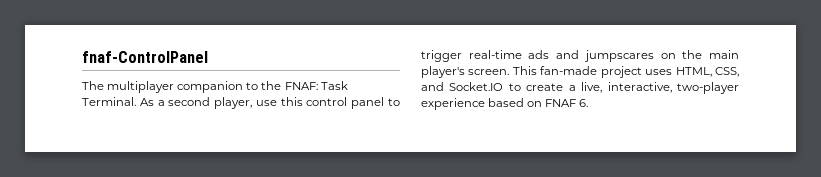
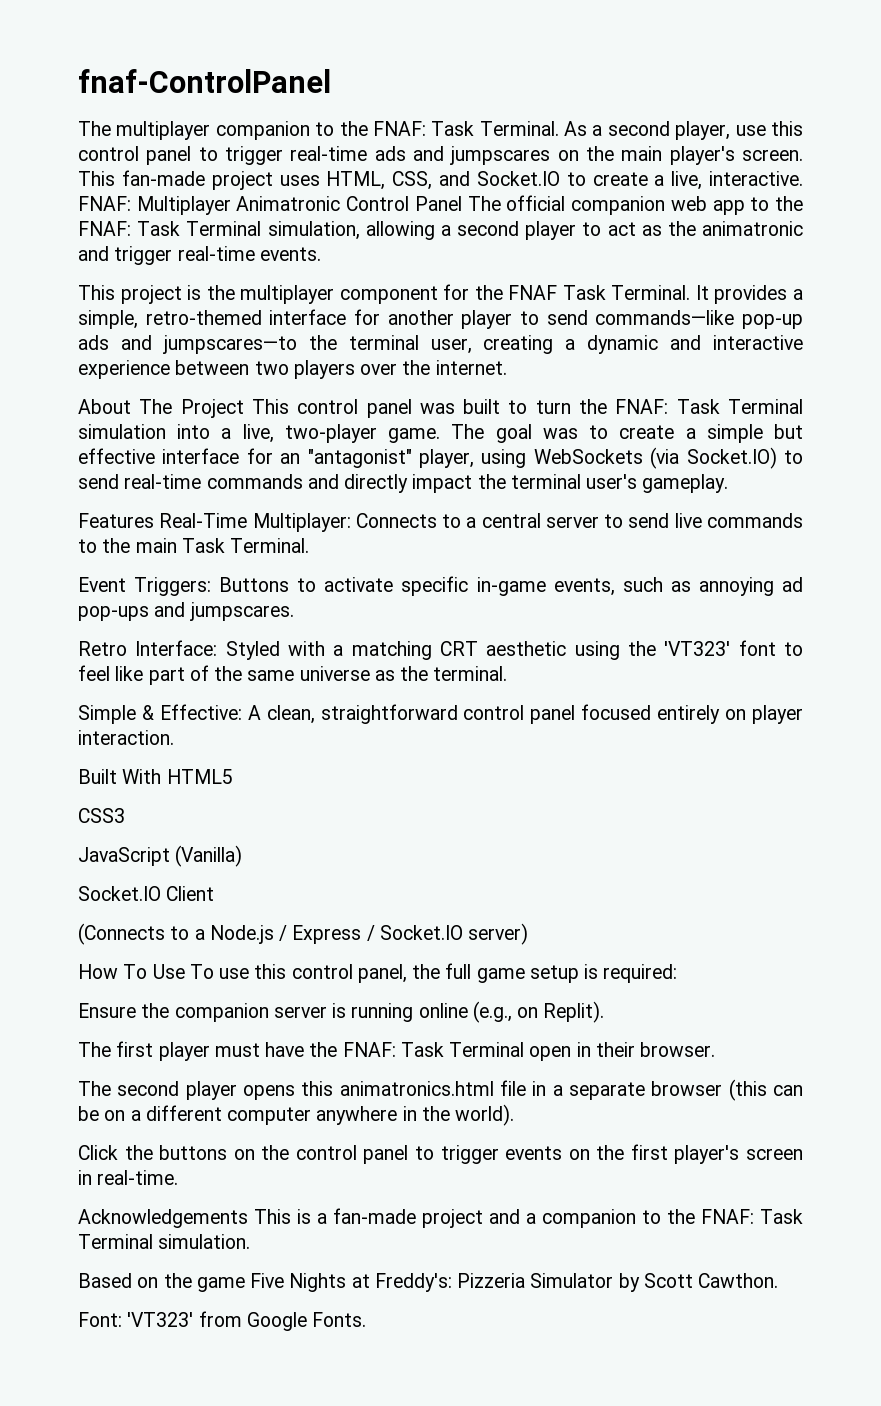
- This fan-made project uses HTML, CSS, and Socket.IO to create a live, interactive, two-player experience based on FNAF 6.
+ This fan-made project uses HTML, CSS, and Socket.IO to create a live, interactive. FNAF: Multiplayer Animatronic Control Panel The official companion web app to the FNAF: Task Terminal simulation, allowing a second player to act as the animatronic and trigger real-time events.
+ This project is the multiplayer component for the FNAF Task Terminal. It provides a simple, retro-themed interface for another player to send commands—like pop-up ads and jumpscares—to the terminal user, creating a dynamic and interactive experience between two players over the internet.
+ About The Project This control panel was built to turn the FNAF: Task Terminal simulation into a live, two-player game. The goal was to create a simple but effective interface for an "antagonist" player, using WebSockets (via Socket.IO) to send real-time commands and directly impact the terminal user's gameplay.
+ Features Real-Time Multiplayer: Connects to a central server to send live commands to the main Task Terminal.
+ Event Triggers: Buttons to activate specific in-game events, such as annoying ad pop-ups and jumpscares.
+ Retro Interface: Styled with a matching CRT aesthetic using the 'VT323' font to feel like part of the same universe as the terminal.
+ Simple & Effective: A clean, straightforward control panel focused entirely on player interaction.
+ Built With HTML5
+ CSS3
+ JavaScript (Vanilla)
+ Socket.IO Client
+ (Connects to a Node.js / Express / Socket.IO server)
+ How To Use To use this control panel, the full game setup is required:
+ Ensure the companion server is running online (e.g., on Replit).
+ The first player must have the FNAF: Task Terminal open in their browser.
+ The second player opens this animatronics.html file in a separate browser (this can be on a different computer anywhere in the world).
+ Click the buttons on the control panel to trigger events on the first player's screen in real-time.
+ Acknowledgements This is a fan-made project and a companion to the FNAF: Task Terminal simulation.
+ Based on the game Five Nights at Freddy's: Pizzeria Simulator by Scott Cawthon.
+ Font: 'VT323' from Google Fonts.

